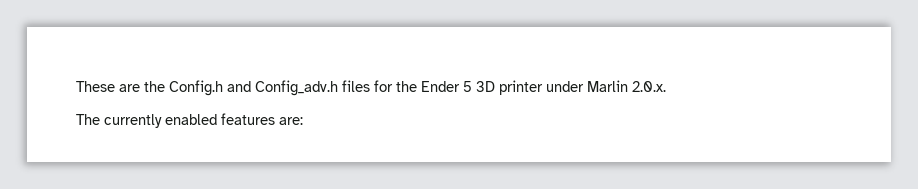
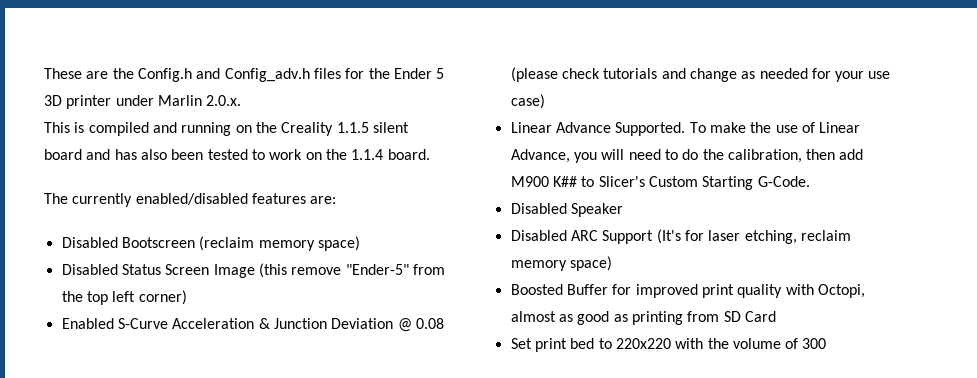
+ This is compiled and running on the Creality 1.1.5 silent board and has also been tested to work on the 1.1.4 board.
- The currently enabled features are:
+ The currently enabled/disabled features are:
+ Disabled Bootscreen (reclaim memory space)
+ Disabled Status Screen Image (this remove "Ender-5" from the top left corner)
+ Enabled S-Curve Acceleration & Junction Deviation @ 0.08 (please check tutorials and change as needed for your use case)
+ Linear Advance Supported. To make the use of Linear Advance, you will need to do the calibration, then add M900 K## to Slicer's Custom Starting G-Code.
+ Disabled Speaker
+ Disabled ARC Support (It's for laser etching, reclaim memory space)
+ Boosted Buffer for improved print quality with Octopi, almost as good as printing from SD Card
+ Set print bed to 220x220 with the volume of 300

